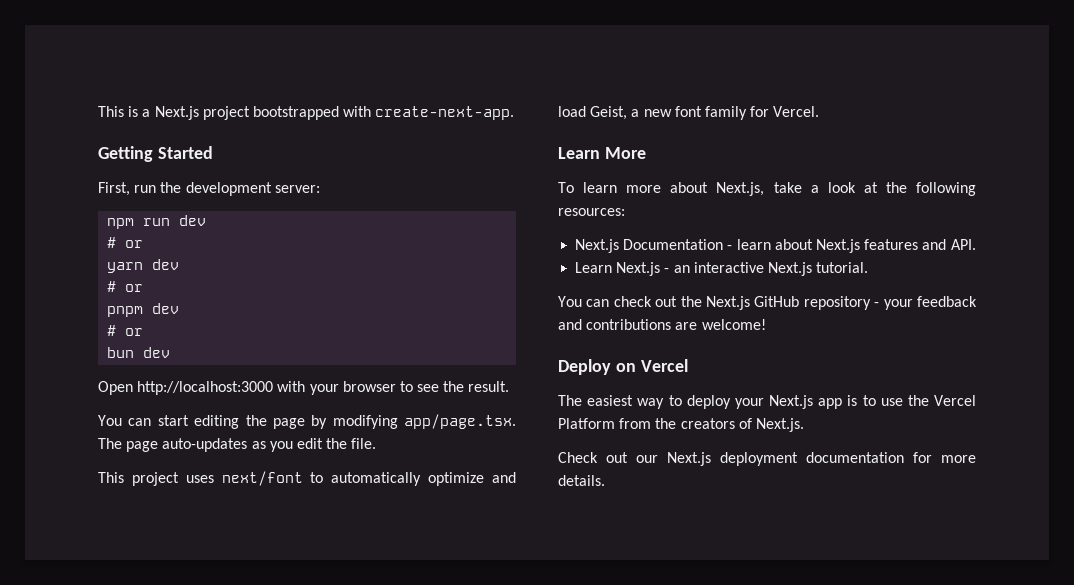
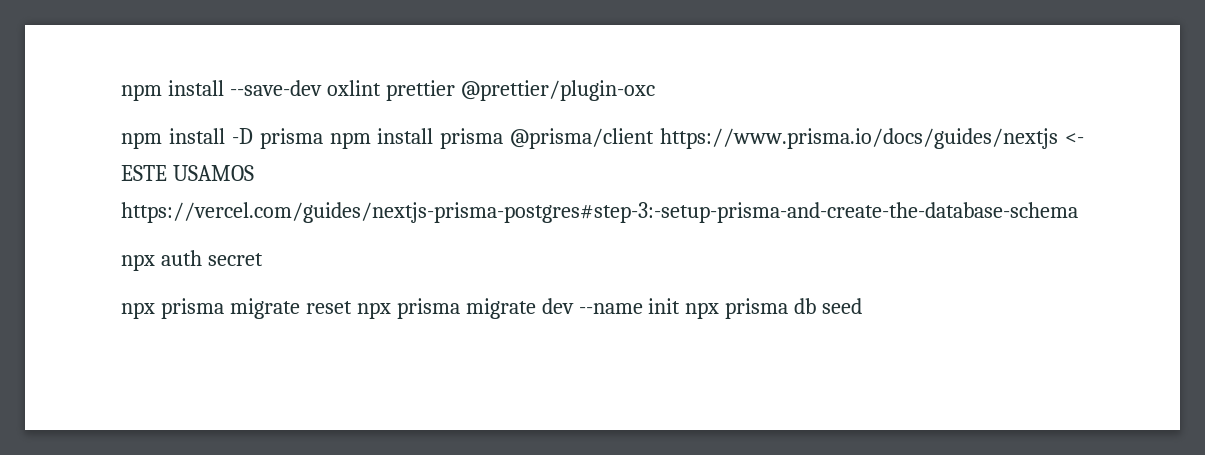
- This is a Next.js project bootstrapped with create-next-app.
- Getting Started
- First, run the development server:
- npm run dev
- # or
- yarn dev
- # or
- pnpm dev
- # or
- bun dev
- Open http://localhost:3000 with your browser to see the result.
- You can start editing the page by modifying app/page.tsx. The page auto-updates as you edit the file.
- This project uses next/font to automatically optimize and load Geist, a new font family for Vercel.
- Learn More
- To learn more about Next.js, take a look at the following resources:
- Next.js Documentation - learn about Next.js features and API.
- Learn Next.js - an interactive Next.js tutorial.
- You can check out the Next.js GitHub repository - your feedback and contributions are welcome!
- Deploy on Vercel
- The easiest way to deploy your Next.js app is to use the Vercel Platform from the creators of Next.js.
- Check out our Next.js deployment documentation for more details.
+ npm install --save-dev oxlint prettier @prettier/plugin-oxc
+ npm install -D prisma npm install prisma @prisma/client https://www.prisma.io/docs/guides/nextjs <- ESTE USAMOS https://vercel.com/guides/nextjs-prisma-postgres#step-3:-setup-prisma-and-create-the-database-schema
+ npx auth secret
+ npx prisma migrate reset npx prisma migrate dev --name init npx prisma db seed

